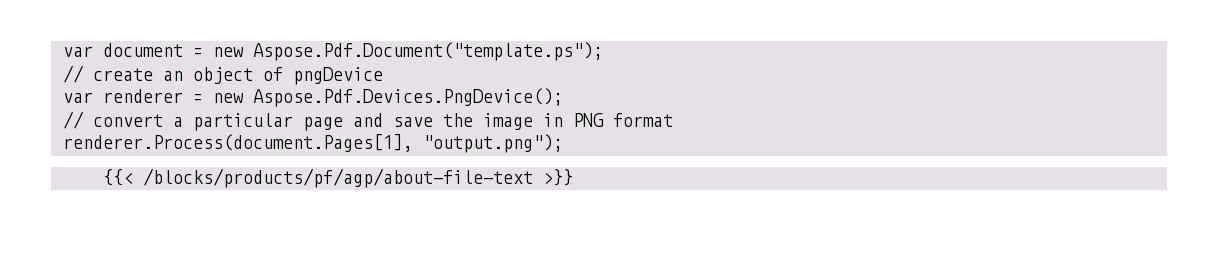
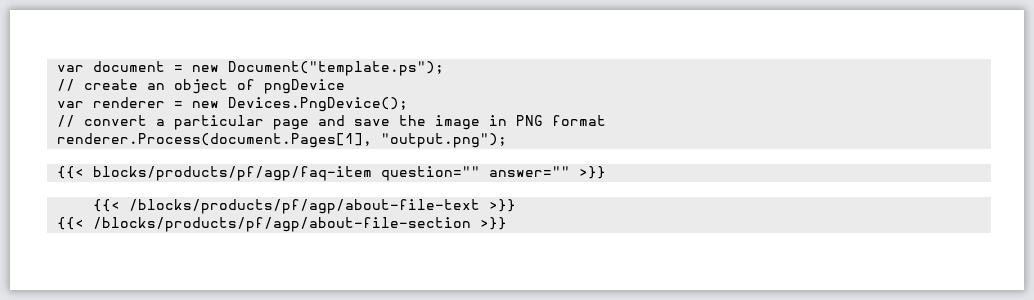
- var document = new Aspose.Pdf.Document("template.ps");
+ var document = new Document("template.ps");
- var renderer = new Aspose.Pdf.Devices.PngDevice();
+ var renderer = new Devices.PngDevice();
+ {{< blocks/products/pf/agp/faq-item question="" answer="" >}}
+ {{< /blocks/products/pf/agp/about-file-section >}}

